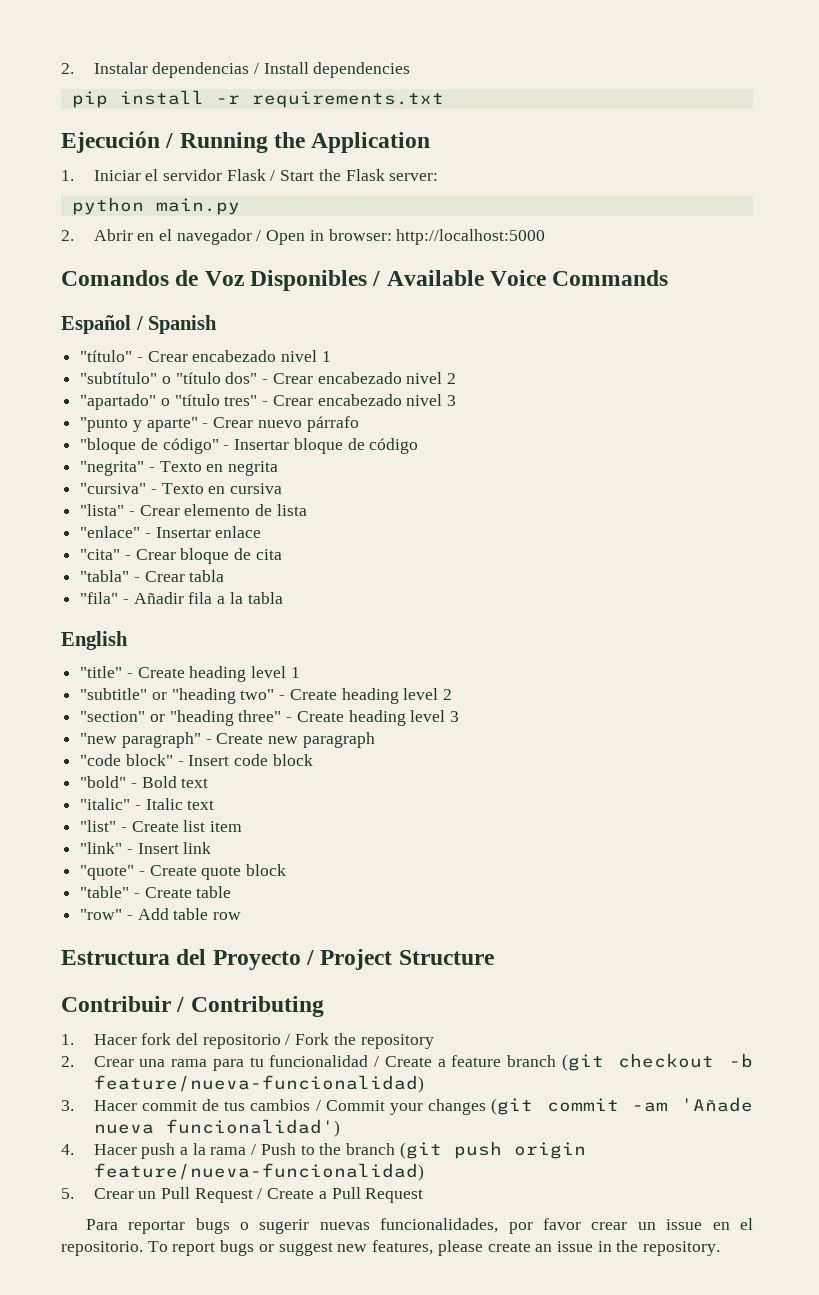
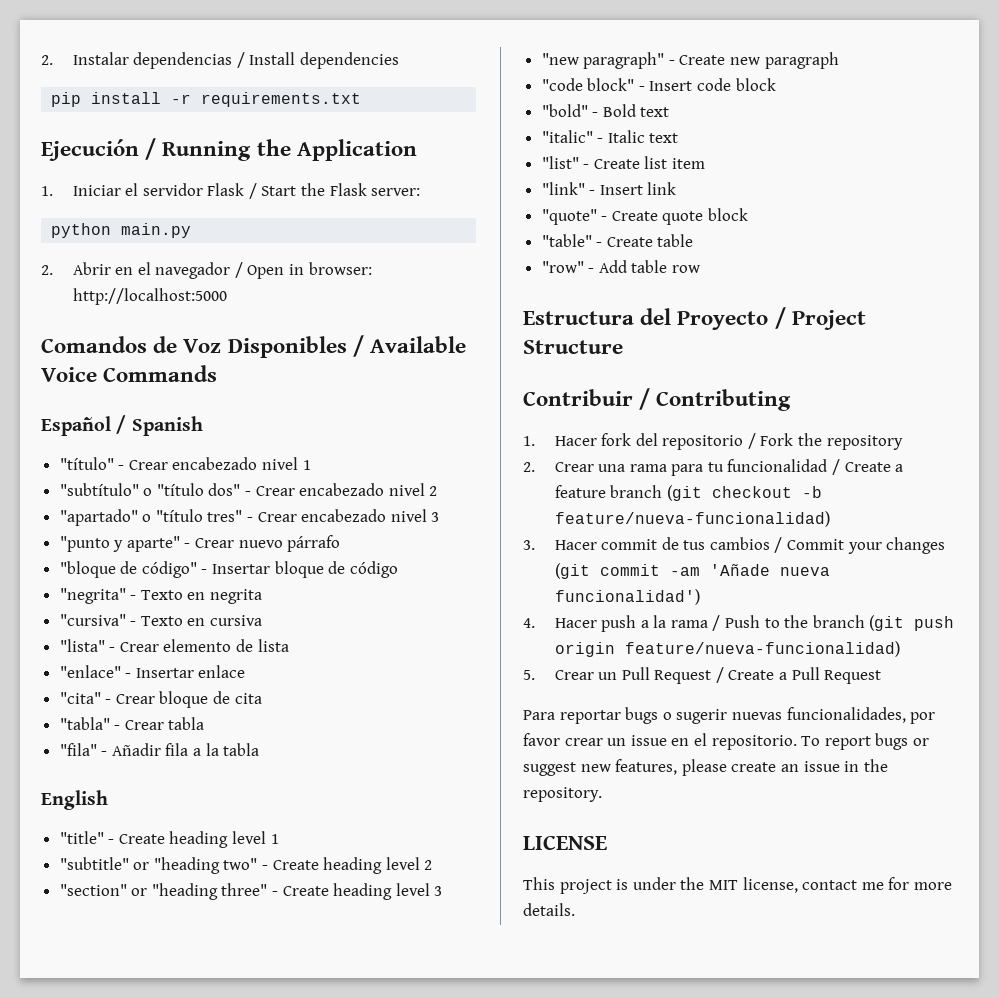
+ LICENSE
+ This project is under the MIT license, contact me for more details.

